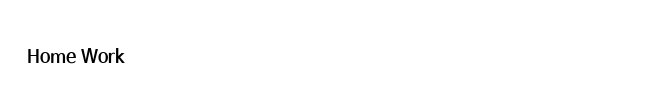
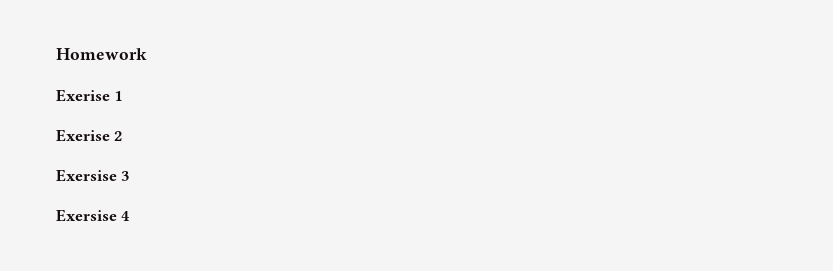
- Home Work
+ Homework
+ Exerise 1
+ Exerise 2
+ Exersise 3
+ Exersise 4

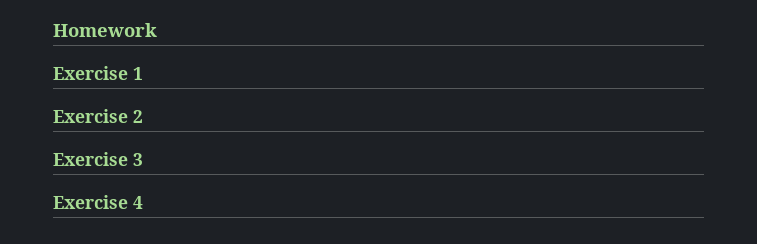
- Exerise 1
+ Exercise 1
- Exerise 2
+ Exercise 2
- Exersise 3
+ Exercise 3
- Exersise 4
+ Exercise 4

